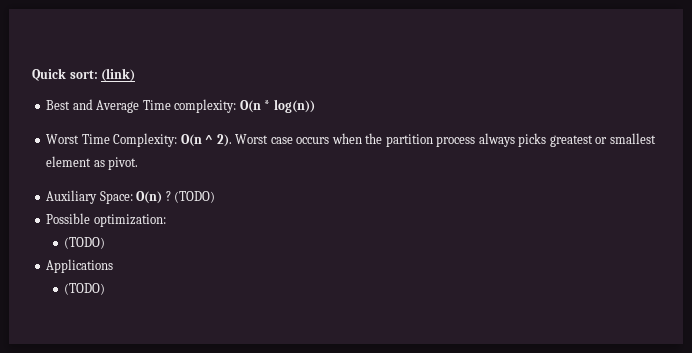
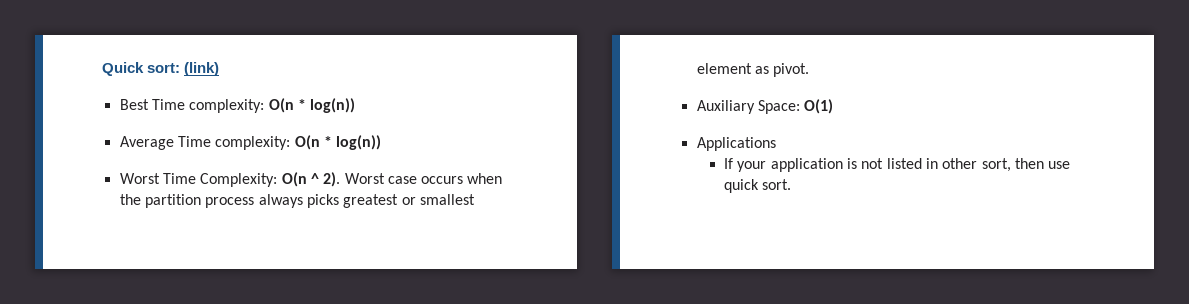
- Best and Average Time complexity: O(n * log(n))
+ Best Time complexity: O(n * log(n))
+ Average Time complexity: O(n * log(n))
- Auxiliary Space: O(n) ? (TODO)
- Possible optimization:
- (TODO)
+ Auxiliary Space: O(1)
  Applications
- (TODO)
+ If your application is not listed in other sort, then use quick sort.

